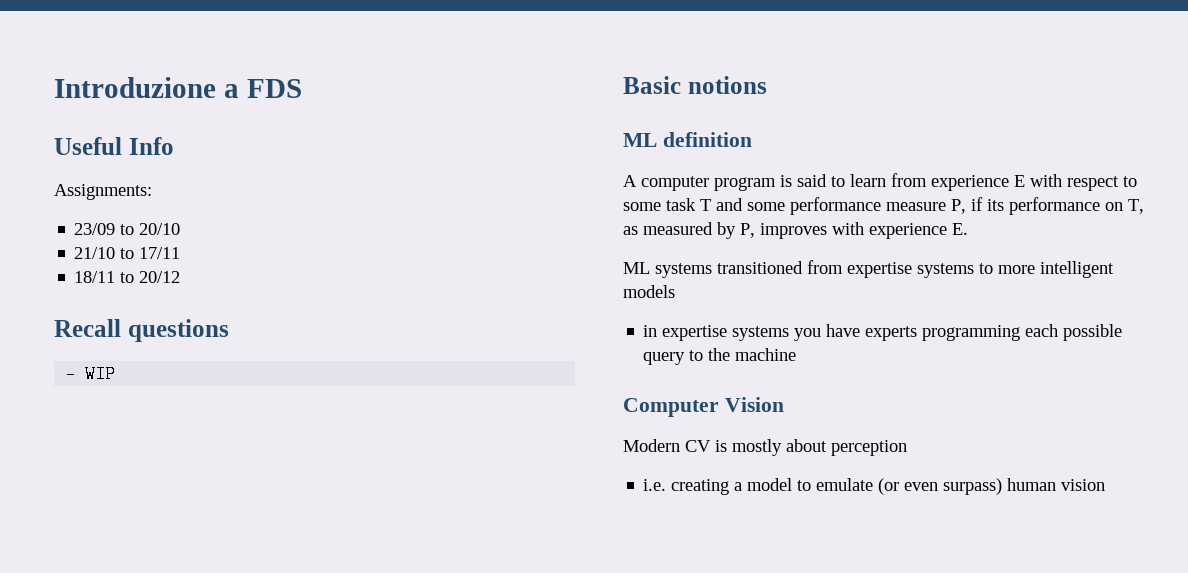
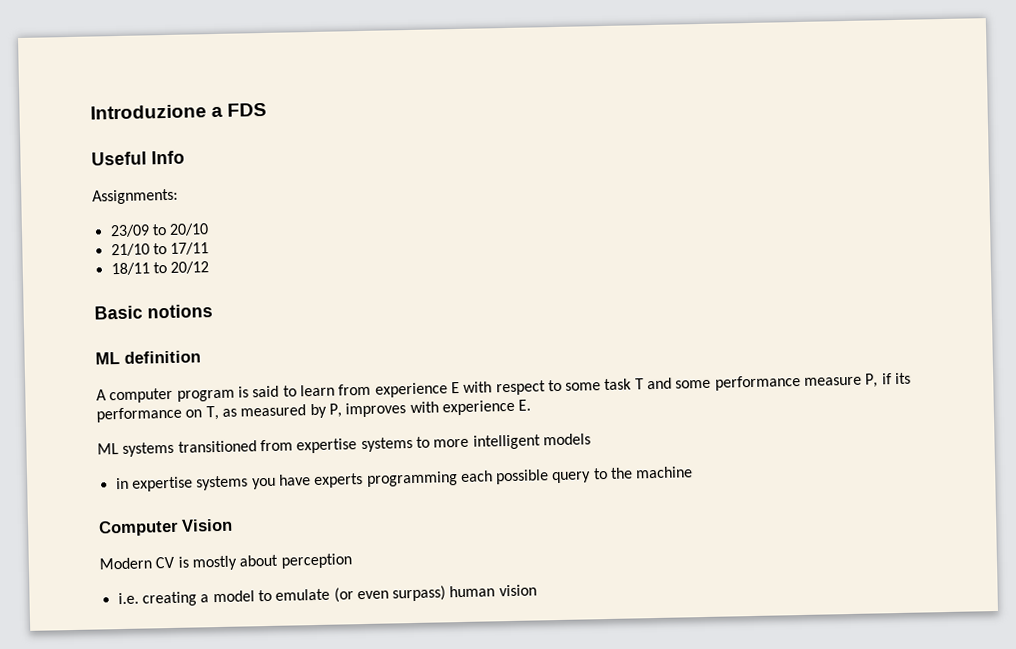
- Recall questions
- - WIP

